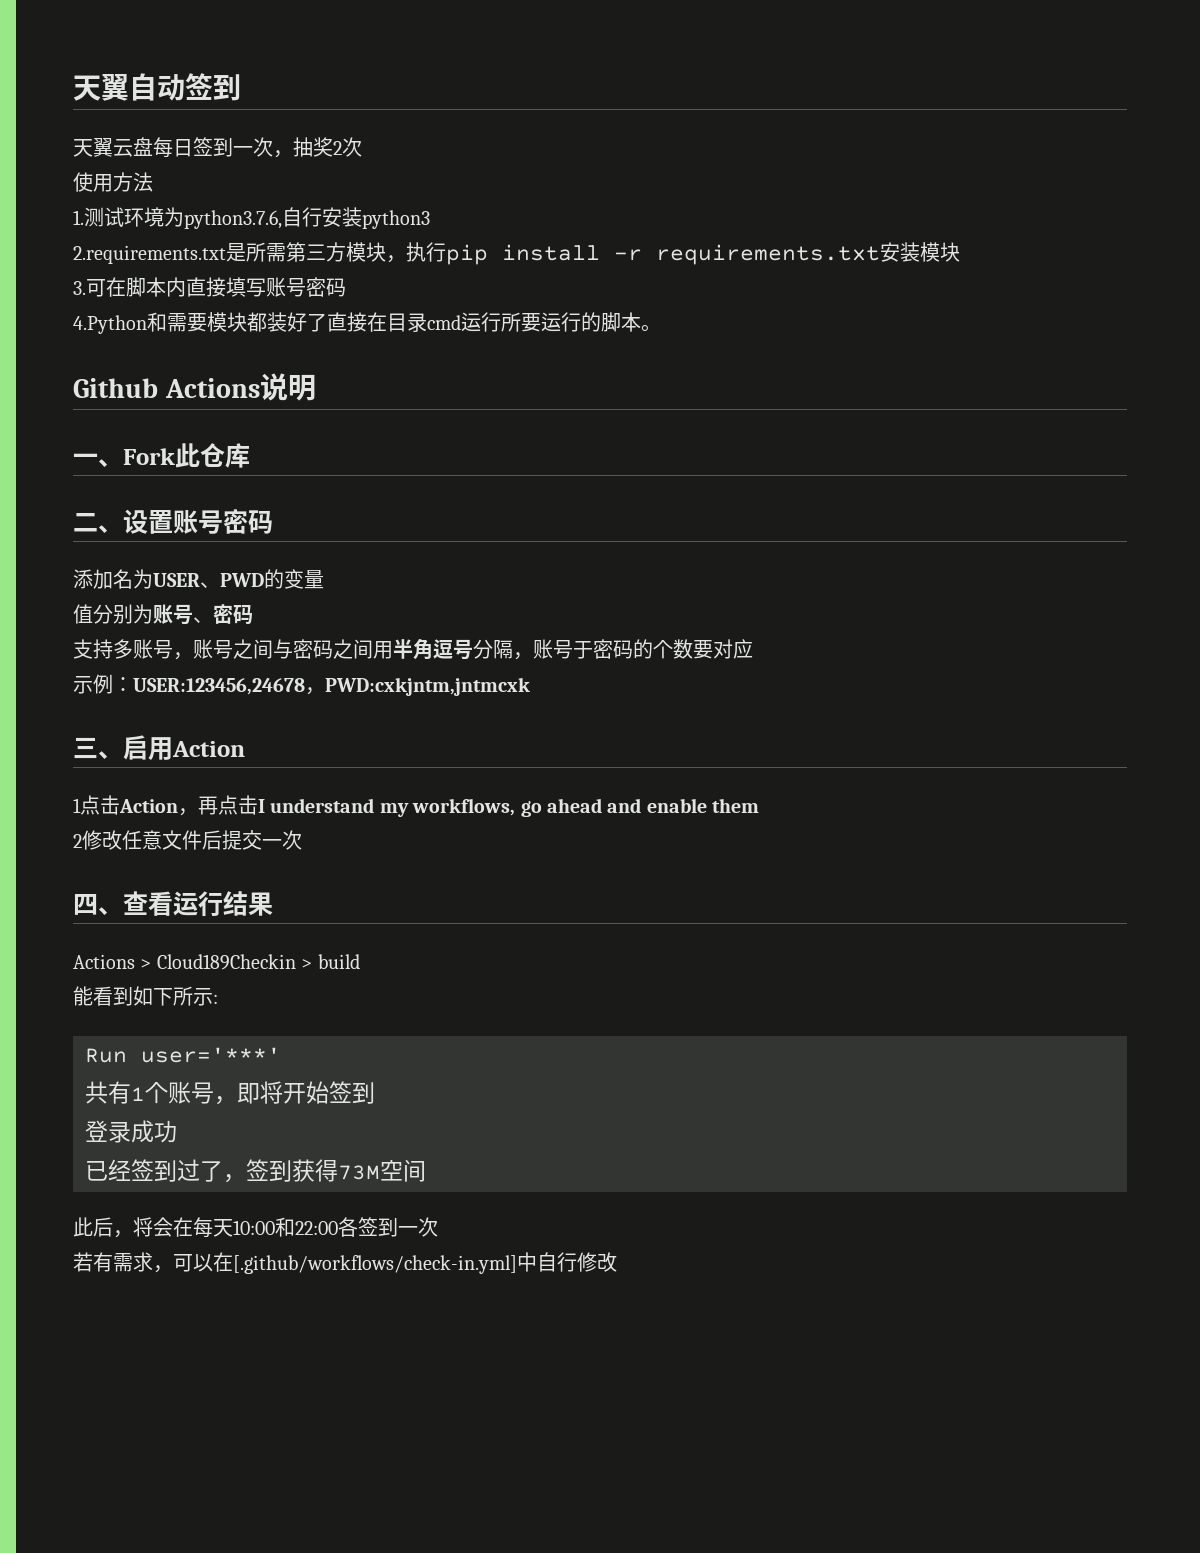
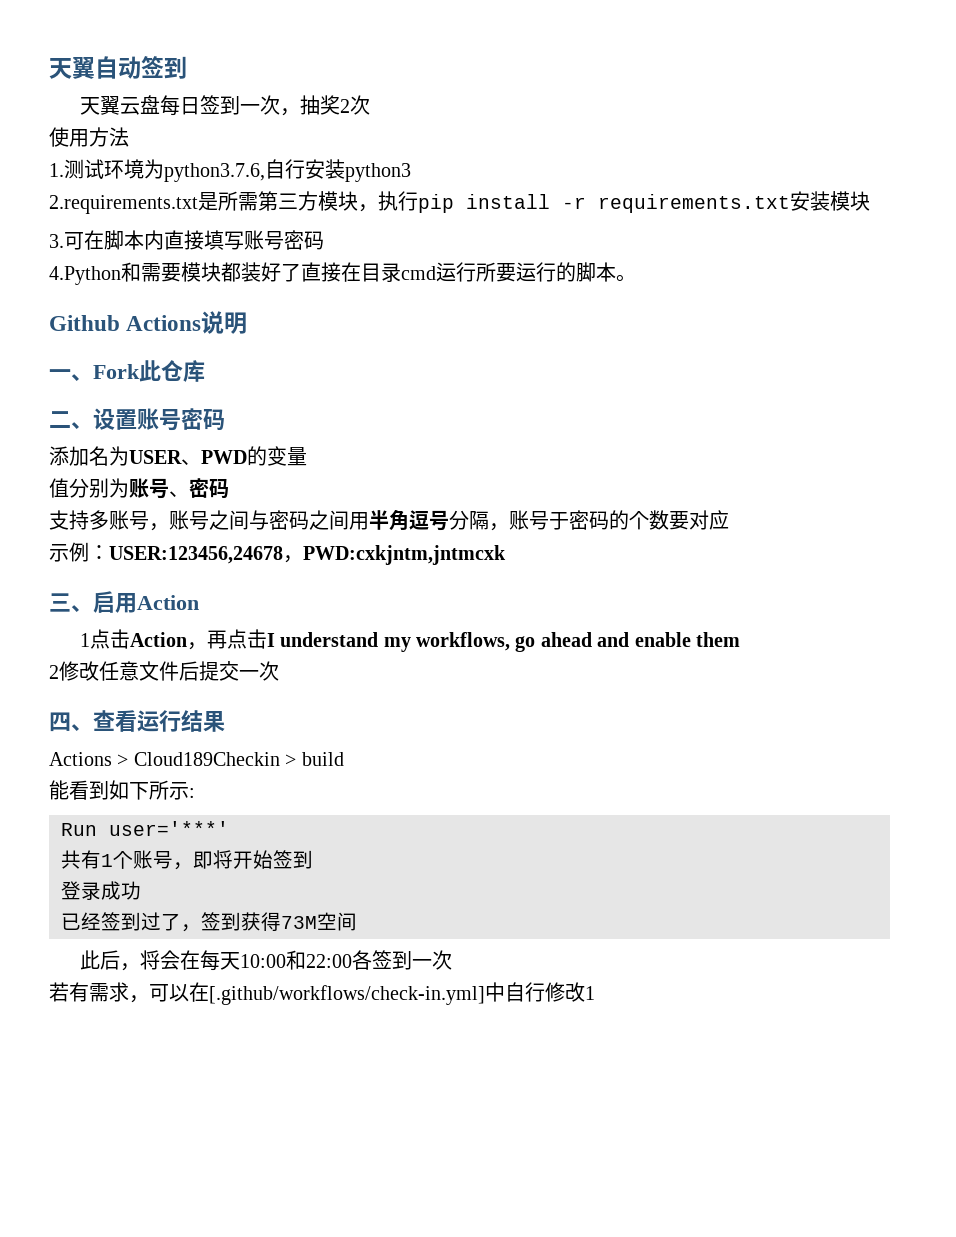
- 若有需求，可以在[.github/workflows/check-in.yml]中自行修改
+ 若有需求，可以在[.github/workflows/check-in.yml]中自行修改1

